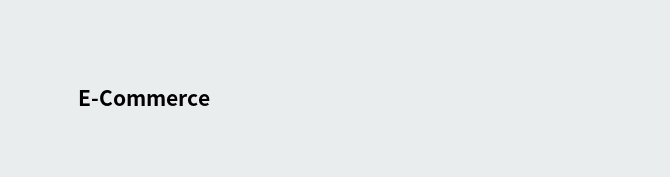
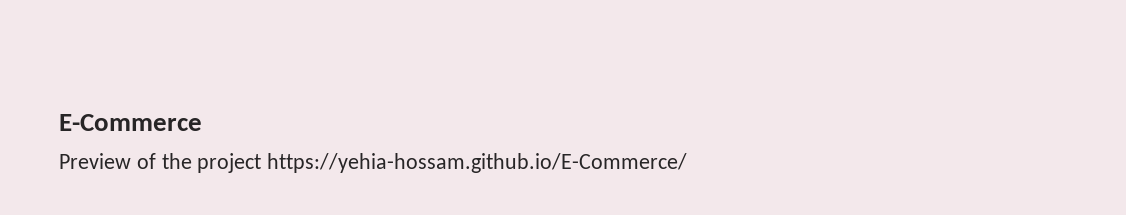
+ Preview of the project https://yehia-hossam.github.io/E-Commerce/

